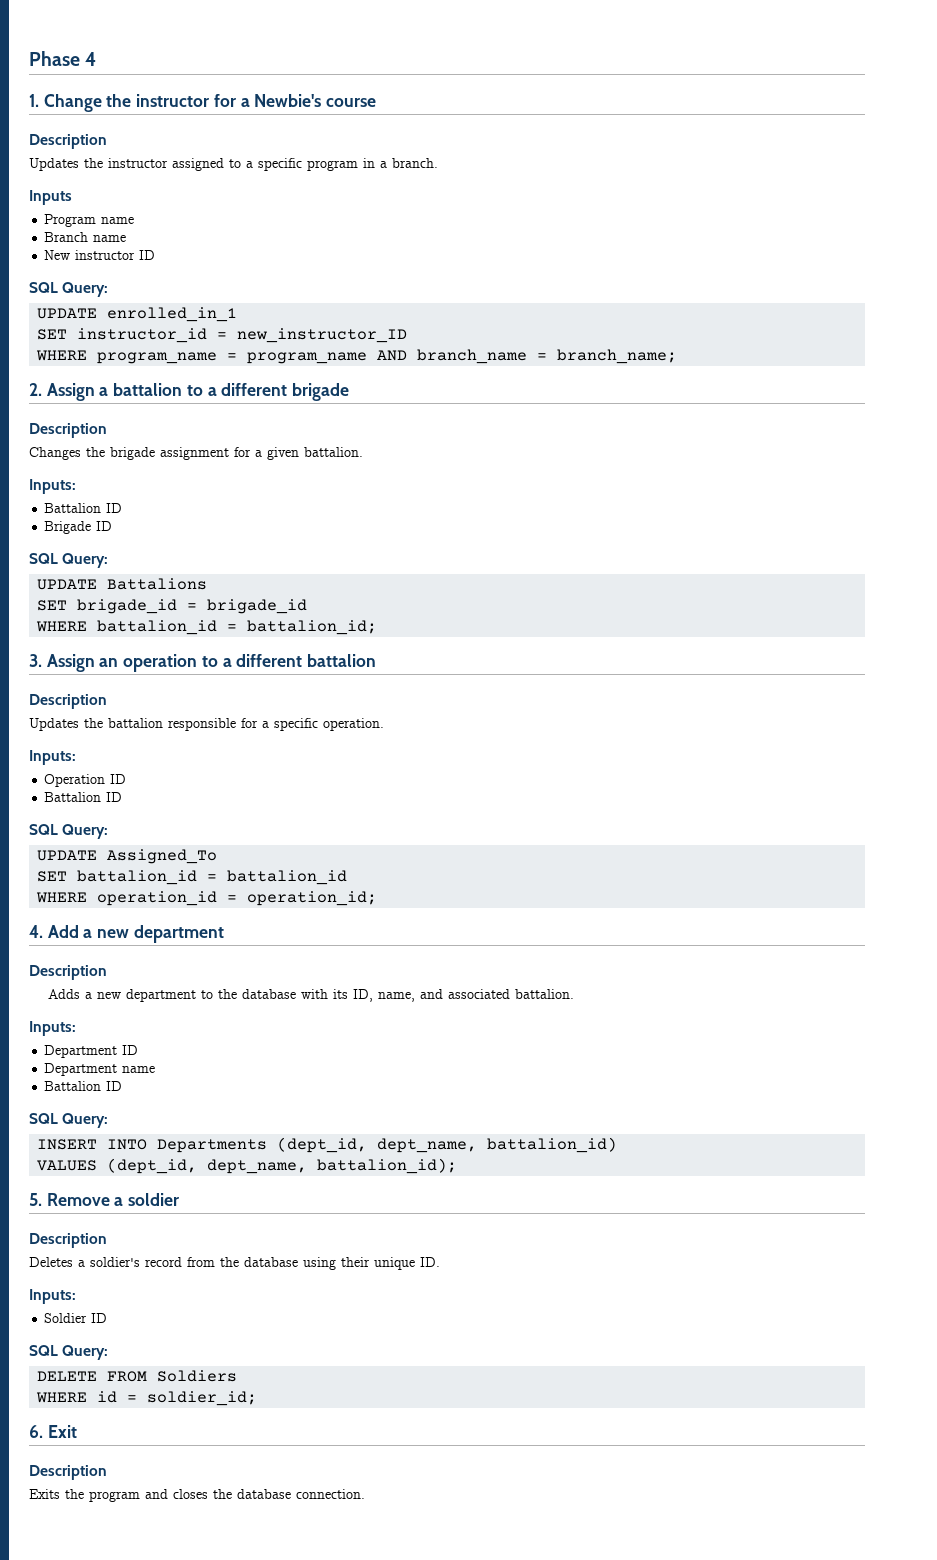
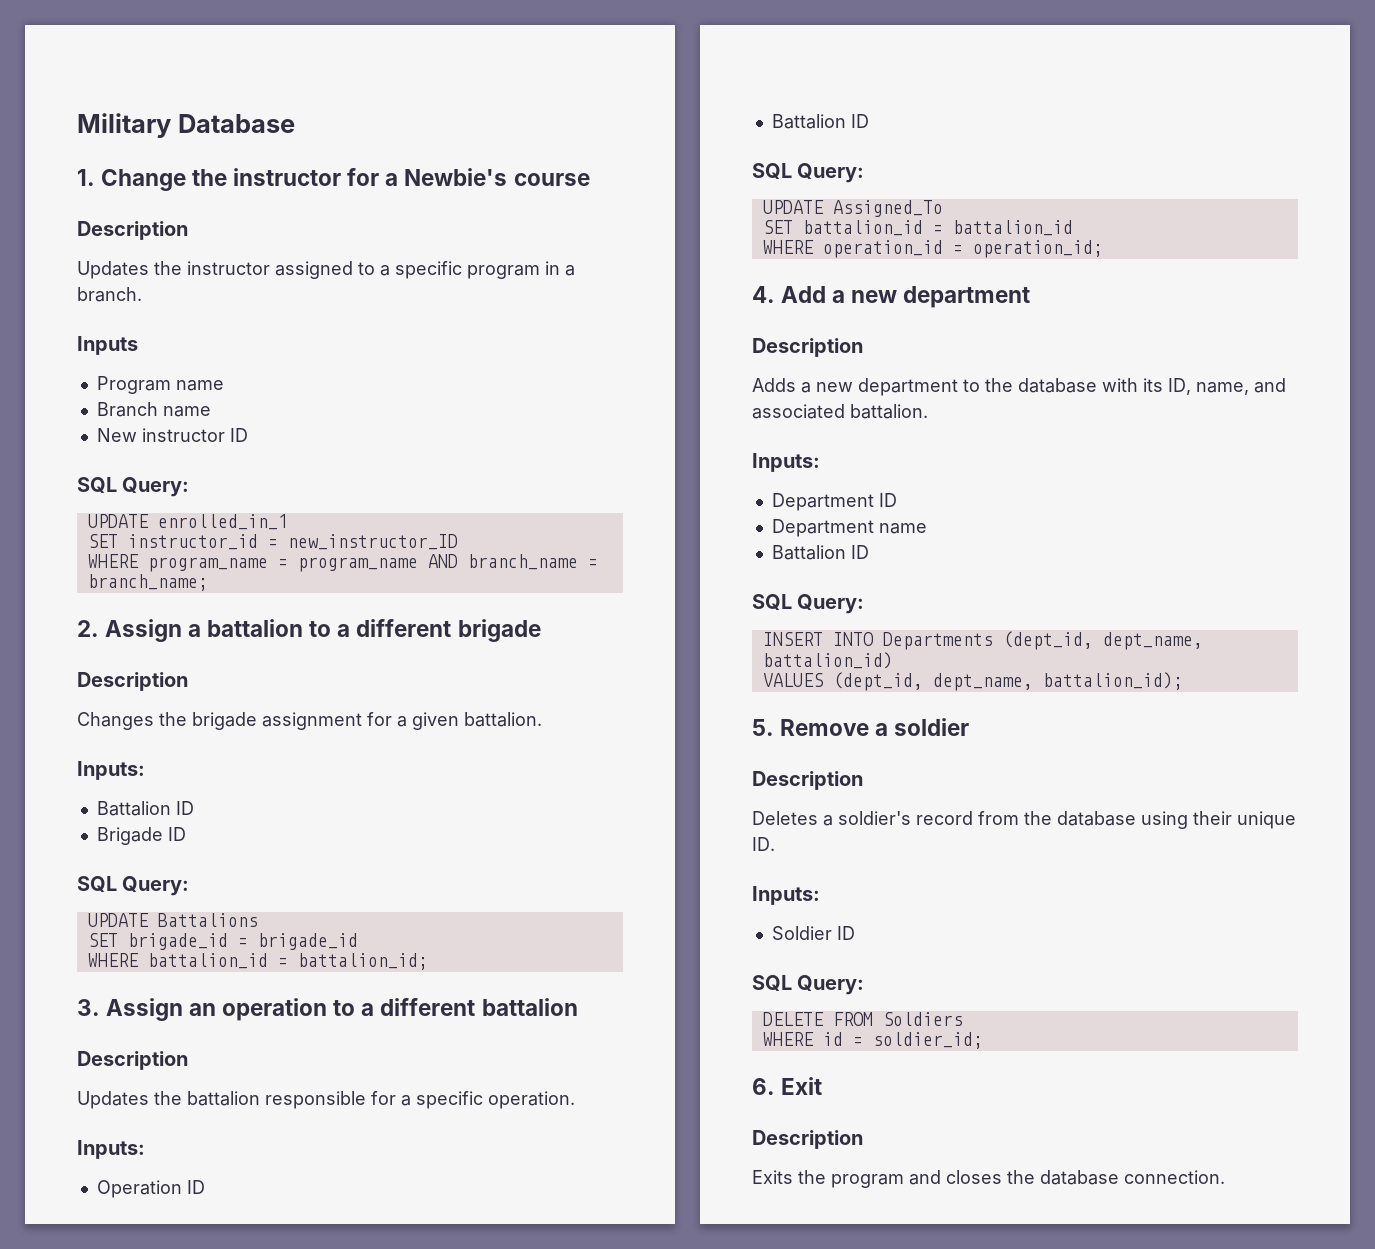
- Phase 4
+ Military Database

